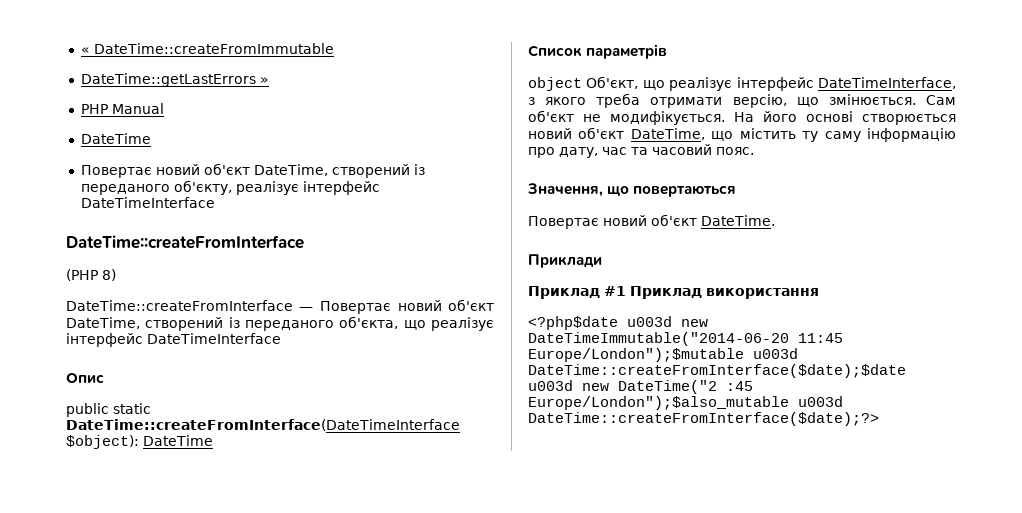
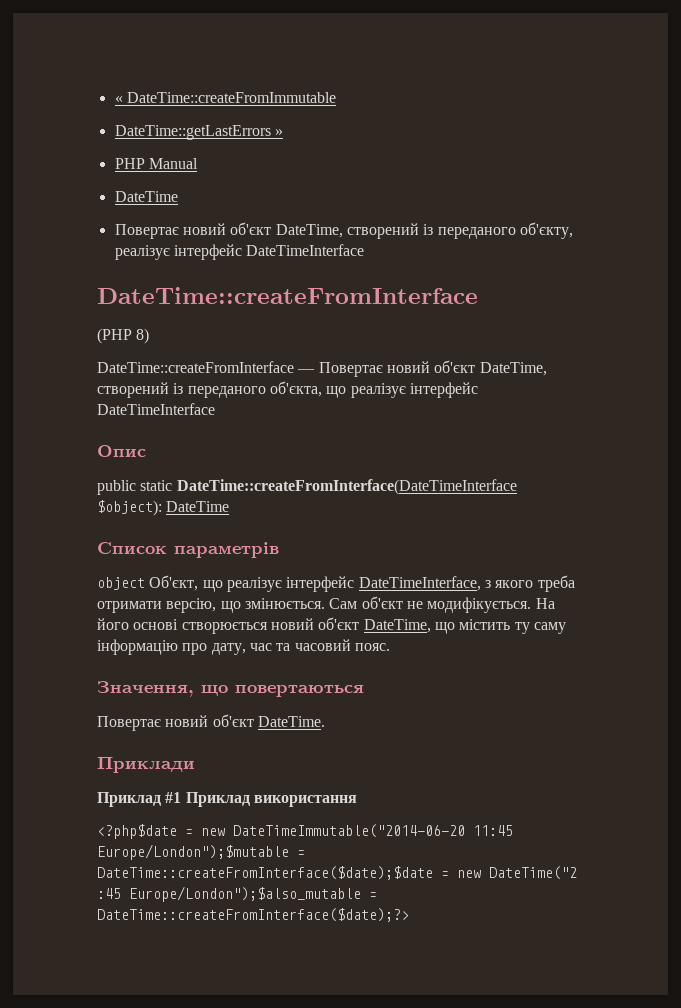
- <?php$date u003d new DateTimeImmutable("2014-06-20 11:45 Europe/London");$mutable u003d DateTime::createFromInterface($date);$date u003d new DateTime("2 :45 Europe/London");$also_mutable u003d DateTime::createFromInterface($date);?>
+ <?php$date = new DateTimeImmutable("2014-06-20 11:45 Europe/London");$mutable = DateTime::createFromInterface($date);$date = new DateTime("2 :45 Europe/London");$also_mutable = DateTime::createFromInterface($date);?>

